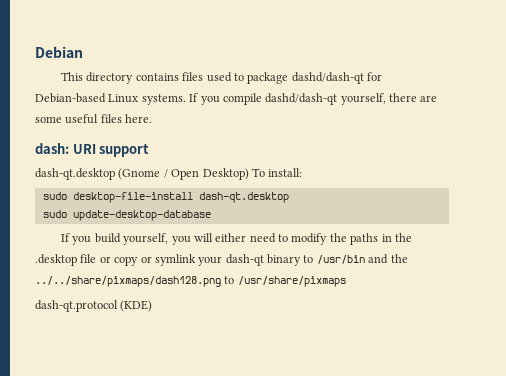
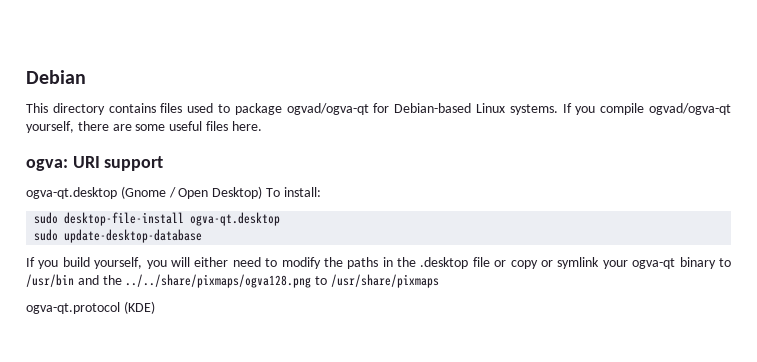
- This directory contains files used to package dashd/dash-qt for Debian-based Linux systems.
+ This directory contains files used to package ogvad/ogva-qt for Debian-based Linux systems.
- If you compile dashd/dash-qt yourself, there are some useful files here.
+ If you compile ogvad/ogva-qt yourself, there are some useful files here.
- dash: URI support
+ ogva: URI support
- dash-qt.desktop (Gnome / Open Desktop) To install:
+ ogva-qt.desktop (Gnome / Open Desktop) To install:
- sudo desktop-file-install dash-qt.desktop
+ sudo desktop-file-install ogva-qt.desktop
- If you build yourself, you will either need to modify the paths in the .desktop file or copy or symlink your dash-qt binary to /usr/bin and the ../../share/pixmaps/dash128.png to /usr/share/pixmaps
+ If you build yourself, you will either need to modify the paths in the .desktop file or copy or symlink your ogva-qt binary to /usr/bin and the ../../share/pixmaps/ogva128.png to /usr/share/pixmaps
- dash-qt.protocol (KDE)
+ ogva-qt.protocol (KDE)

